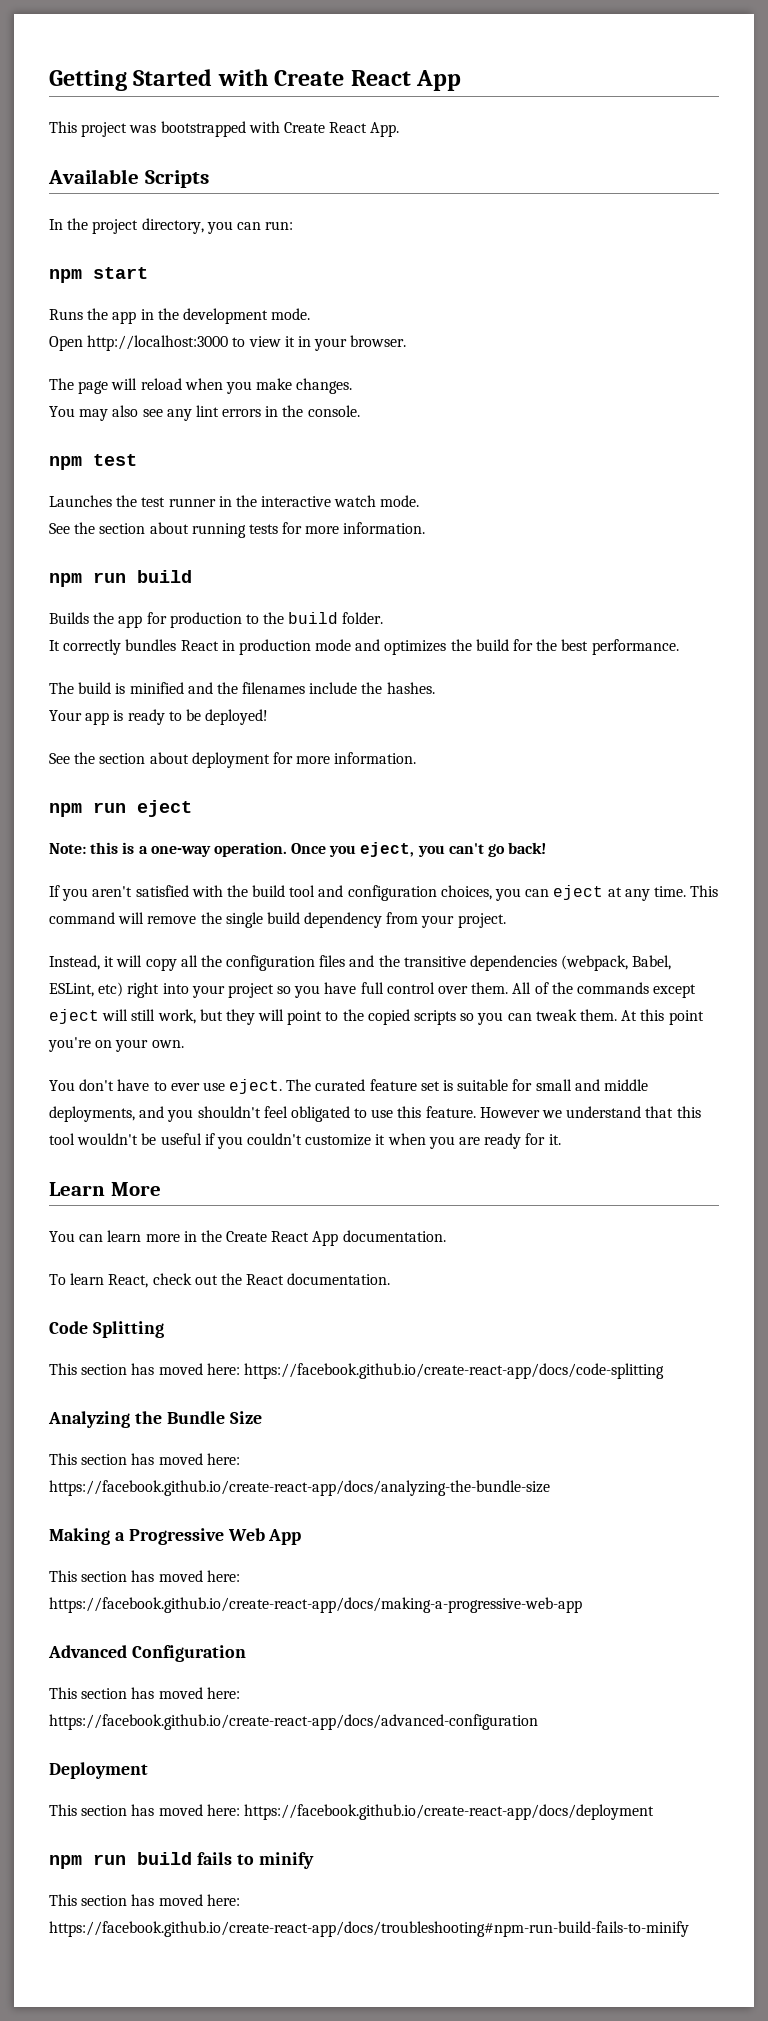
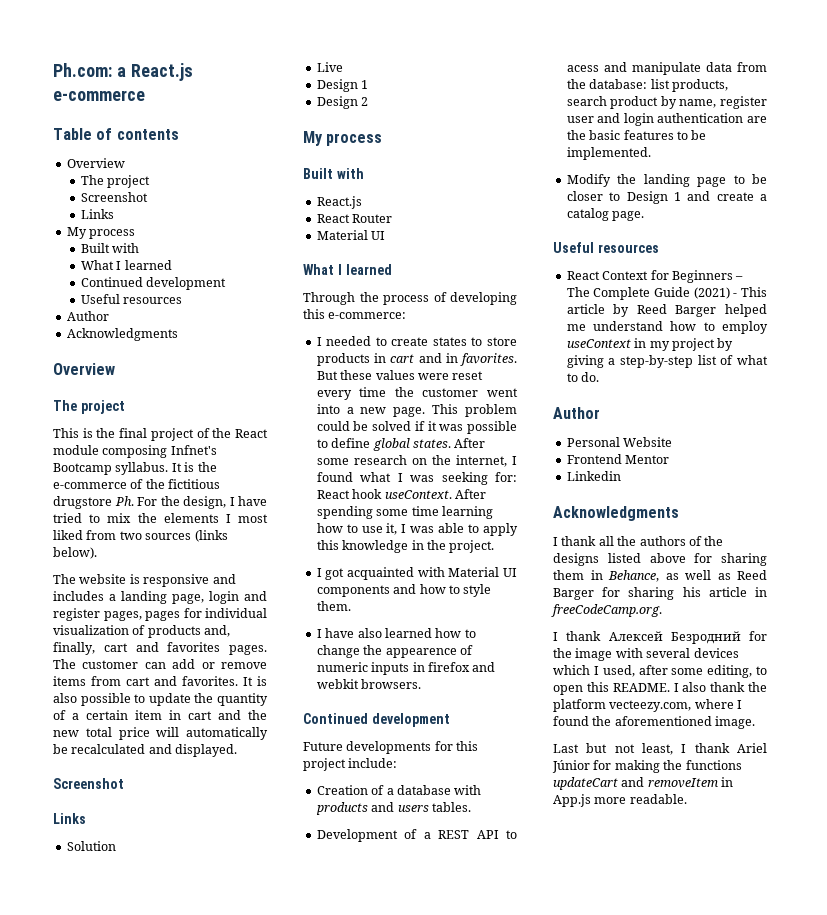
- Getting Started with Create React App
- This project was bootstrapped with Create React App.
- Available Scripts
- In the project directory, you can run:
- npm start
- Runs the app in the development mode.
- Open http://localhost:3000 to view it in your browser.
- The page will reload when you make changes.
- You may also see any lint errors in the console.
- npm test
- Launches the test runner in the interactive watch mode.
- See the section about running tests for more information.
- npm run build
- Builds the app for production to the build folder.
- It correctly bundles React in production mode and optimizes the build for the best performance.
- The build is minified and the filenames include the hashes.
- Your app is ready to be deployed!
- See the section about deployment for more information.
- npm run eject
- Note: this is a one-way operation. Once you eject, you can't go back!
- If you aren't satisfied with the build tool and configuration choices, you can eject at any time. This command will remove the single build dependency from your project.
- Instead, it will copy all the configuration files and the transitive dependencies (webpack, Babel, ESLint, etc) right into your project so you have full control over them. All of the commands except eject will still work, but they will point to the copied scripts so you can tweak them. At this point you're on your own.
- You don't have to ever use eject. The curated feature set is suitable for small and middle deployments, and you shouldn't feel obligated to use this feature. However we understand that this tool wouldn't be useful if you couldn't customize it when you are ready for it.
- Learn More
- You can learn more in the Create React App documentation.
- To learn React, check out the React documentation.
- Code Splitting
- This section has moved here: https://facebook.github.io/create-react-app/docs/code-splitting
- Analyzing the Bundle Size
- This section has moved here: https://facebook.github.io/create-react-app/docs/analyzing-the-bundle-size
- Making a Progressive Web App
- This section has moved here: https://facebook.github.io/create-react-app/docs/making-a-progressive-web-app
- Advanced Configuration
- This section has moved here: https://facebook.github.io/create-react-app/docs/advanced-configuration
- Deployment
- This section has moved here: https://facebook.github.io/create-react-app/docs/deployment
- npm run build fails to minify
- This section has moved here: https://facebook.github.io/create-react-app/docs/troubleshooting#npm-run-build-fails-to-minify
+ Ph.com: a React.js e-commerce
+ Table of contents
+ Overview
+ The project
+ Screenshot
+ Links
+ My process
+ Built with
+ What I learned
+ Continued development
+ Useful resources
+ Author
+ Acknowledgments
+ Overview
+ The project
+ This is the final project of the React module composing Infnet's Bootcamp syllabus. It is the e-commerce of the fictitious drugstore Ph. For the design, I have tried to mix the elements I most liked from two sources (links below).
+ The website is responsive and includes a landing page, login and register pages, pages for individual visualization of products and, finally, cart and favorites pages. The customer can add or remove items from cart and favorites. It is also possible to update the quantity of a certain item in cart and the new total price will automatically be recalculated and displayed.
+ Screenshot
+ Links
+ Solution
+ Live
+ Design 1
+ Design 2
+ My process
+ Built with
+ React.js
+ React Router
+ Material UI
+ What I learned
+ Through the process of developing this e-commerce:
+ I needed to create states to store products in cart and in favorites. But these values were reset every time the customer went into a new page. This problem could be solved if it was possible to define global states. After some research on the internet, I found what I was seeking for: React hook useContext. After spending some time learning how to use it, I was able to apply this knowledge in the project.
+ I got acquainted with Material UI components and how to style them.
+ I have also learned how to change the appearence of numeric inputs in firefox and webkit browsers.
+ Continued development
+ Future developments for this project include:
+ Creation of a database with products and users tables.
+ Development of a REST API to acess and manipulate data from the database: list products, search product by name, register user and login authentication are the basic features to be implemented.
+ Modify the landing page to be closer to Design 1 and create a catalog page.
+ Useful resources
+ React Context for Beginners – The Complete Guide (2021) - This article by Reed Barger helped me understand how to employ useContext in my project by giving a step-by-step list of what to do.
+ Author
+ Personal Website
+ Frontend Mentor
+ Linkedin
+ Acknowledgments
+ I thank all the authors of the designs listed above for sharing them in Behance, as well as Reed Barger for sharing his article in freeCodeCamp.org.
+ I thank Алексей Безродний for the image with several devices which I used, after some editing, to open this README. I also thank the platform vecteezy.com, where I found the aforementioned image.
+ Last but not least, I thank Ariel Júnior for making the functions updateCart and removeItem in App.js more readable.

